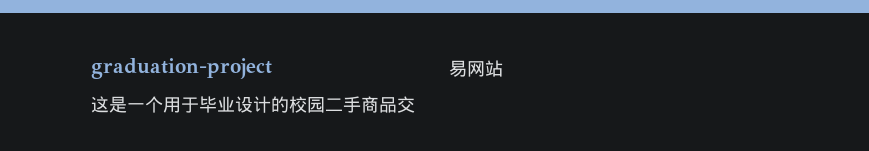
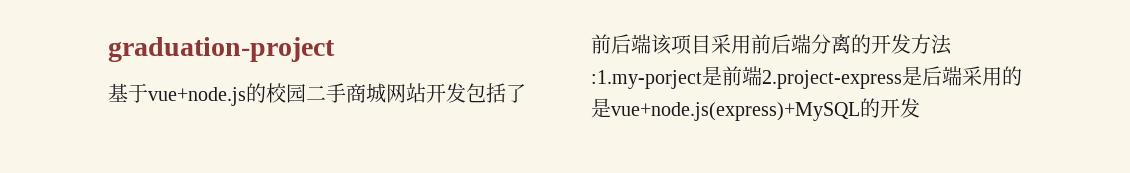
- 这是一个用于毕业设计的校园二手商品交易网站
+ 基于vue+node.js的校园二手商城网站开发包括了前后端该项目采用前后端分离的开发方法:1.my-porject是前端2.project-express是后端采用的是vue+node.js(express)+MySQL的开发

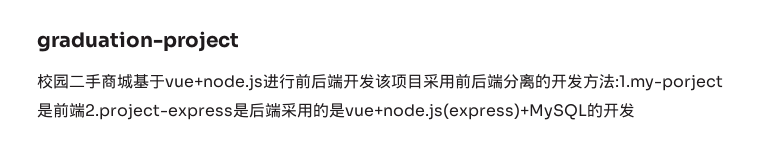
- 基于vue+node.js的校园二手商城网站开发包括了前后端该项目采用前后端分离的开发方法:1.my-porject是前端2.project-express是后端采用的是vue+node.js(express)+MySQL的开发
+ 校园二手商城基于vue+node.js进行前后端开发该项目采用前后端分离的开发方法:1.my-porject是前端2.project-express是后端采用的是vue+node.js(express)+MySQL的开发

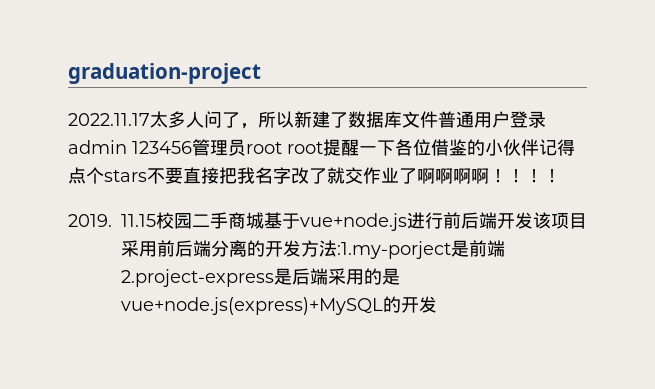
- 校园二手商城基于vue+node.js进行前后端开发该项目采用前后端分离的开发方法:1.my-porject是前端2.project-express是后端采用的是vue+node.js(express)+MySQL的开发
+ 2022.11.17太多人问了，所以新建了数据库文件普通用户登录admin 123456管理员root root提醒一下各位借鉴的小伙伴记得点个stars不要直接把我名字改了就交作业了啊啊啊啊！！！！
+ 2019. 11.15校园二手商城基于vue+node.js进行前后端开发该项目采用前后端分离的开发方法:1.my-porject是前端2.project-express是后端采用的是vue+node.js(express)+MySQL的开发

